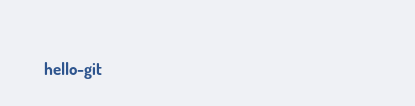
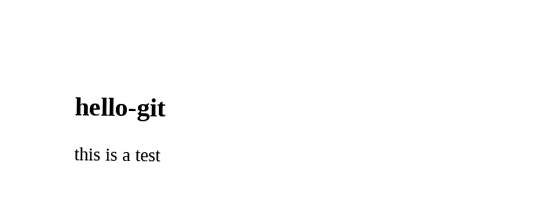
+ this is a test

